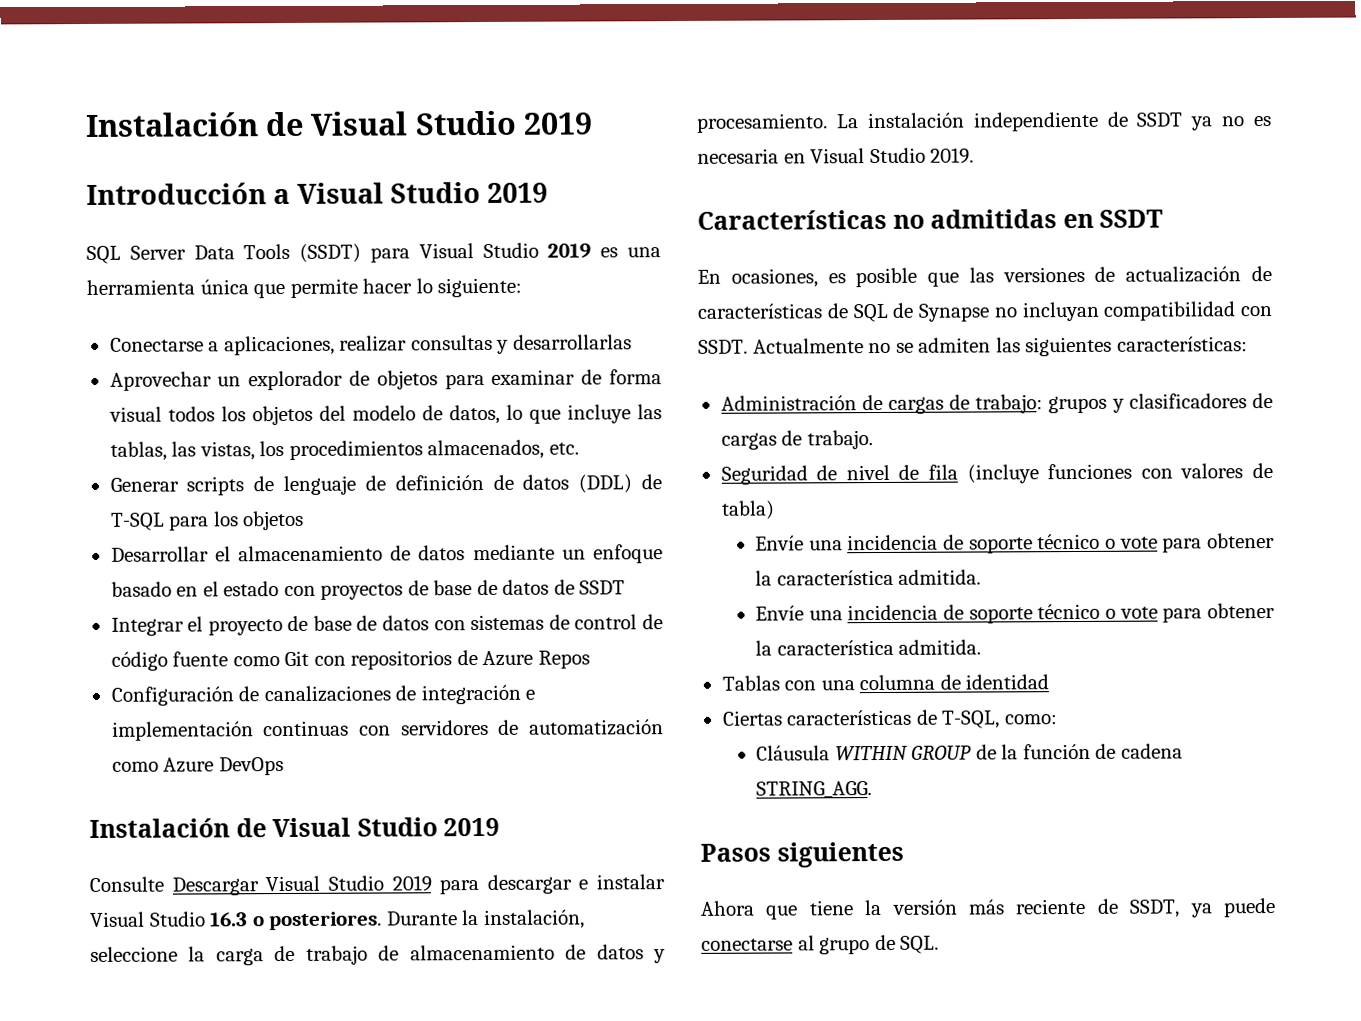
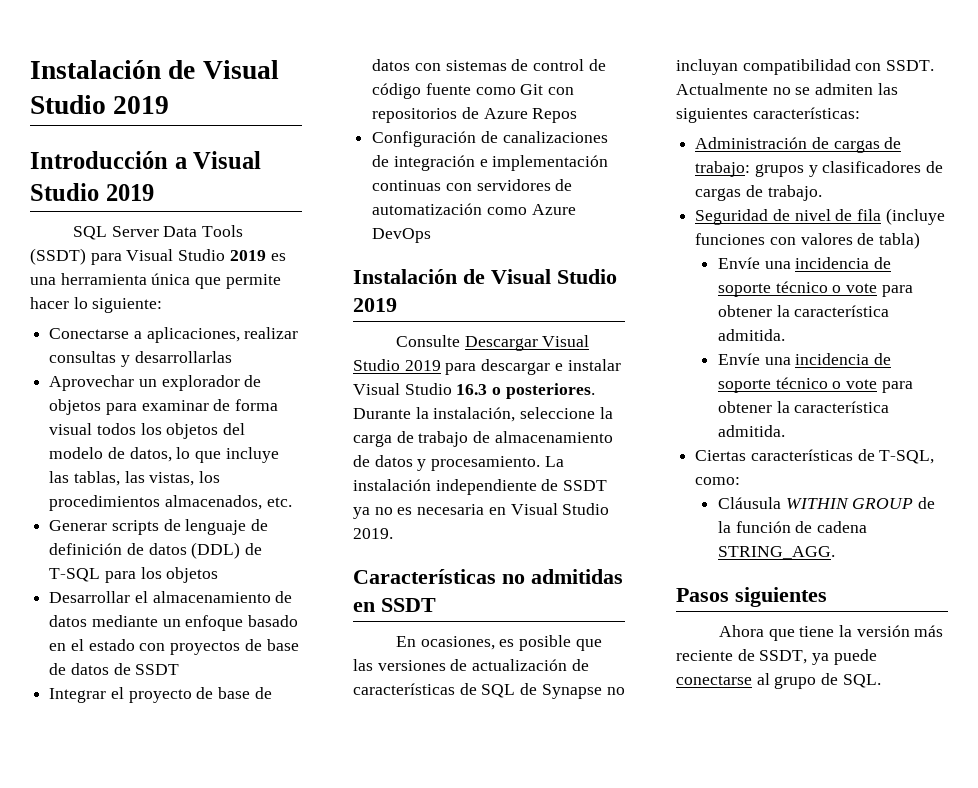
- Tablas con una columna de identidad

